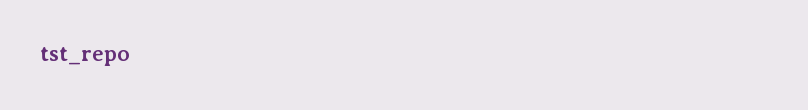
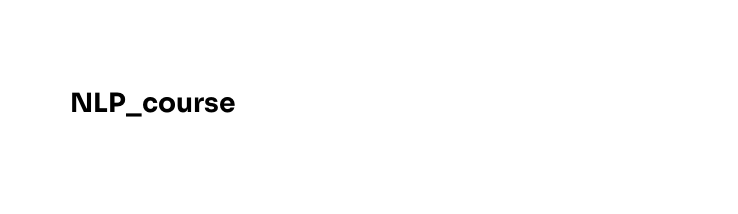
- tst_repo
+ NLP_course

